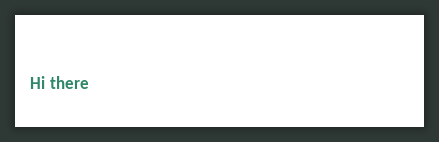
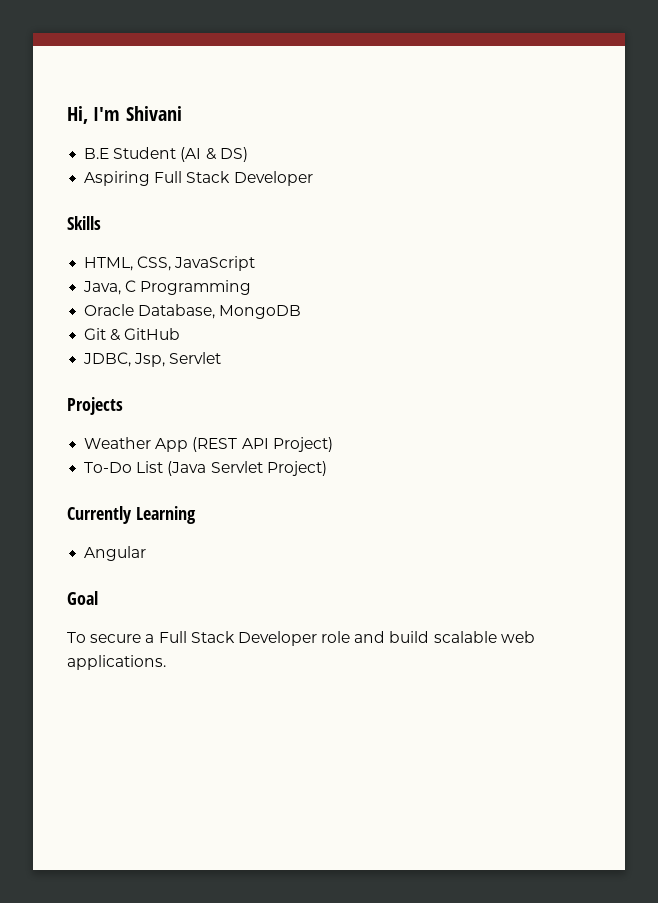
- Hi there
+ Hi, I'm Shivani
+ B.E Student (AI & DS)
+ Aspiring Full Stack Developer
+ Skills
+ HTML, CSS, JavaScript
+ Java, C Programming
+ Oracle Database, MongoDB
+ Git & GitHub
+ JDBC, Jsp, Servlet
+ Projects
+ Weather App (REST API Project)
+ To-Do List (Java Servlet Project)
+ Currently Learning
+ Angular
+ Goal
+ To secure a Full Stack Developer role and build scalable web applications.

